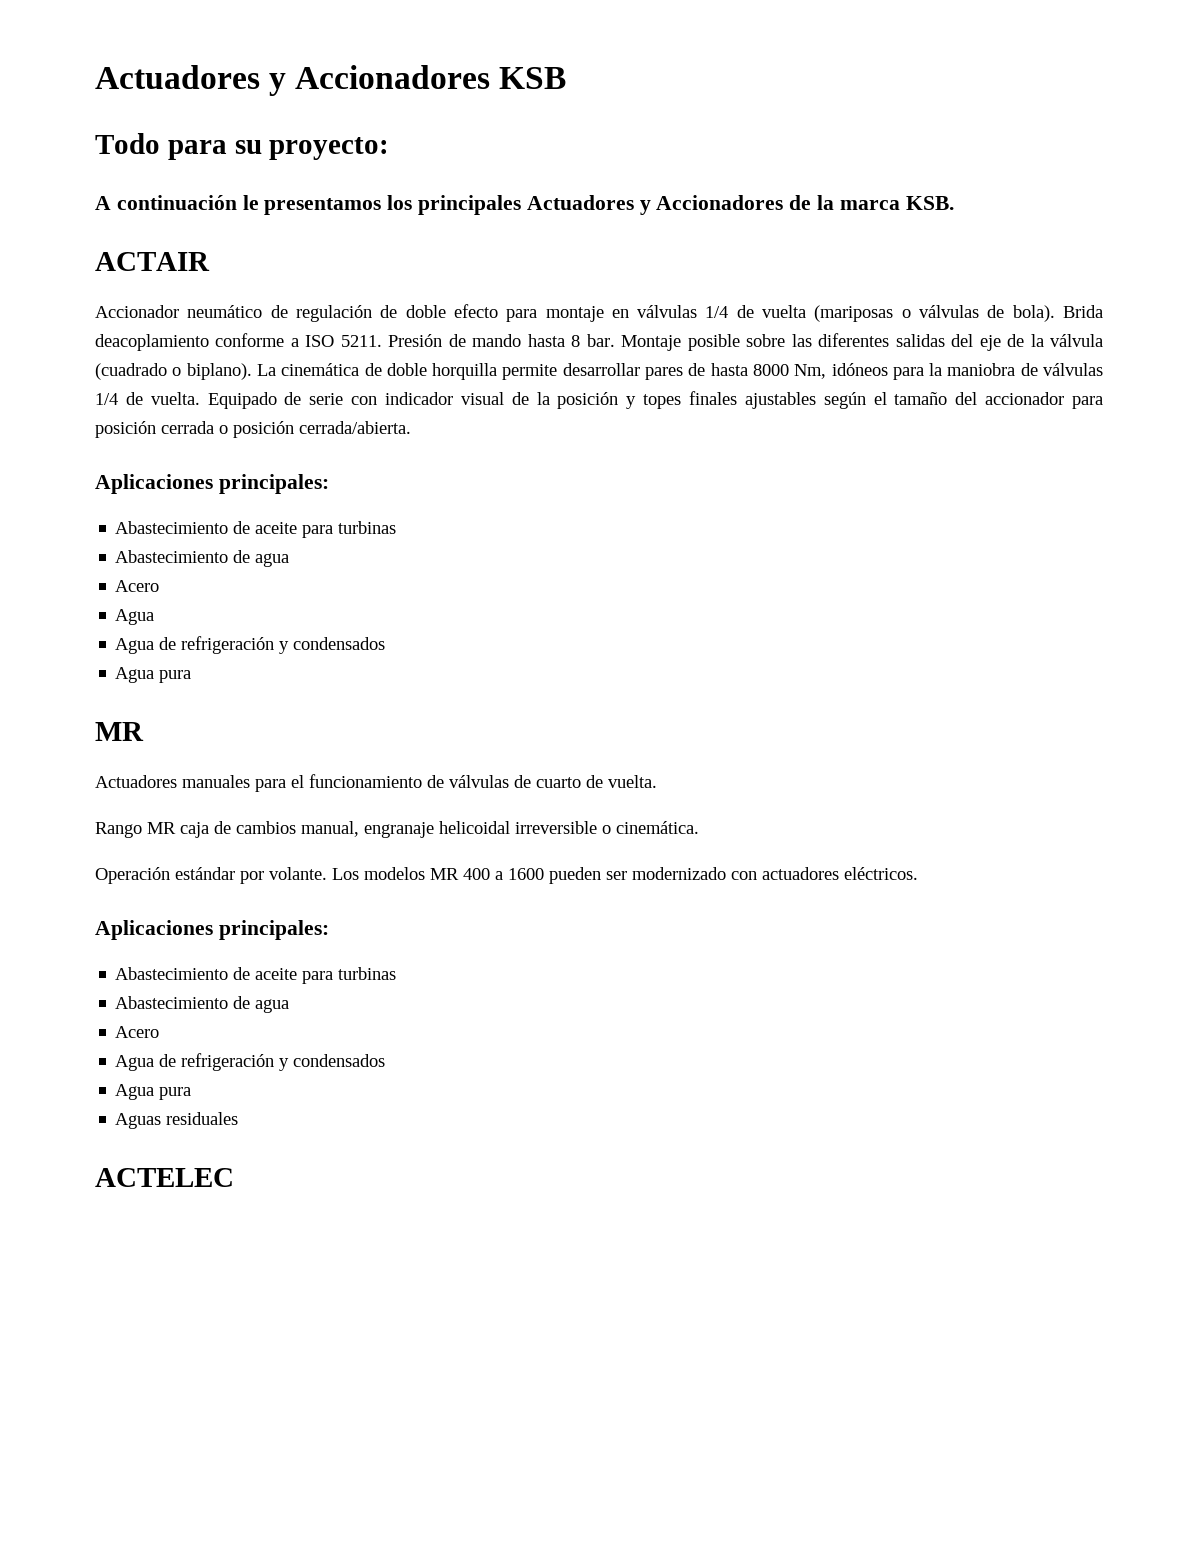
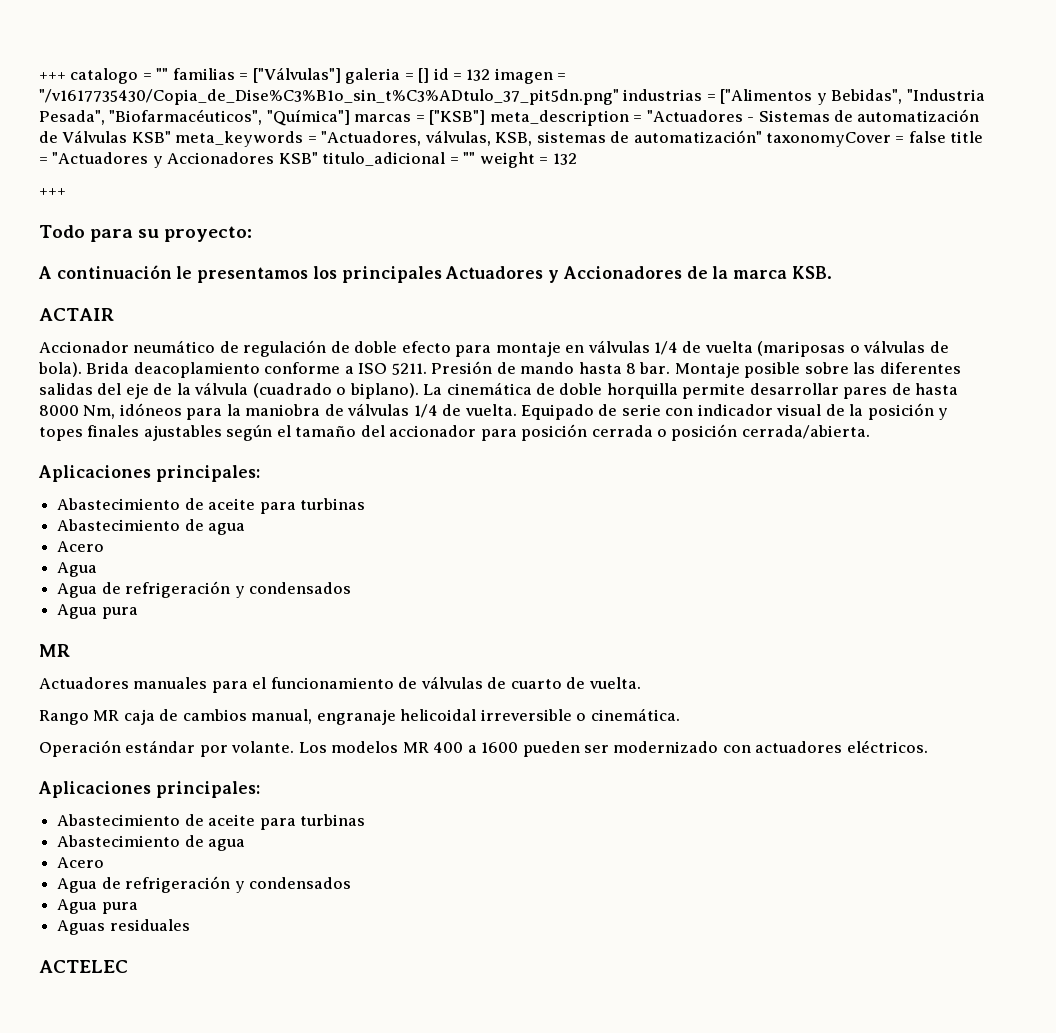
- Actuadores y Accionadores KSB
+ +++ catalogo = "" familias = ["Válvulas"] galeria = [] id = 132 imagen = "/v1617735430/Copia_de_Dise%C3%B1o_sin_t%C3%ADtulo_37_pit5dn.png" industrias = ["Alimentos y Bebidas", "Industria Pesada", "Biofarmacéuticos", "Química"] marcas = ["KSB"] meta_description = "Actuadores - Sistemas de automatización de Válvulas KSB" meta_keywords = "Actuadores, válvulas, KSB, sistemas de automatización" taxonomyCover = false title = "Actuadores y Accionadores KSB" titulo_adicional = "" weight = 132
+ +++

